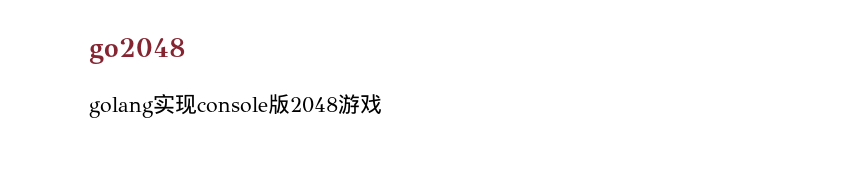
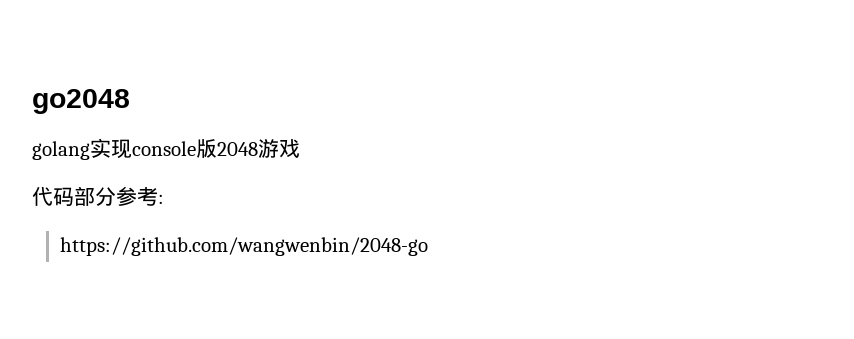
+ 代码部分参考:
+ https://github.com/wangwenbin/2048-go

